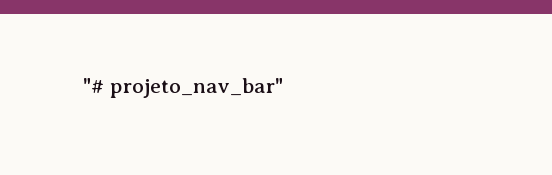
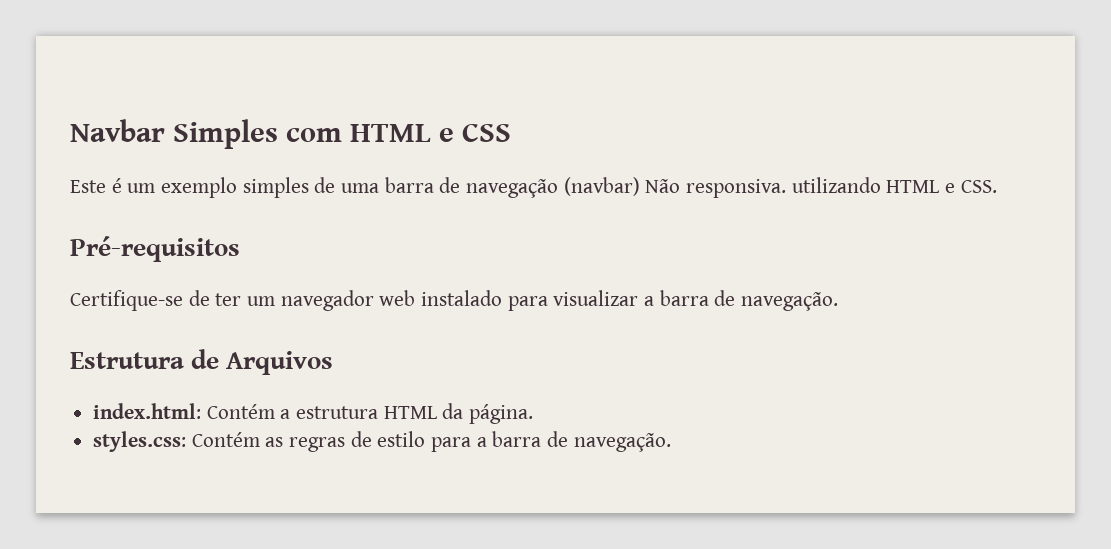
- "# projeto_nav_bar"
+ Navbar Simples com HTML e CSS
+ Este é um exemplo simples de uma barra de navegação (navbar) Não responsiva. utilizando HTML e CSS.
+ Pré-requisitos
+ Certifique-se de ter um navegador web instalado para visualizar a barra de navegação.
+ Estrutura de Arquivos
+ index.html: Contém a estrutura HTML da página.
+ styles.css: Contém as regras de estilo para a barra de navegação.

